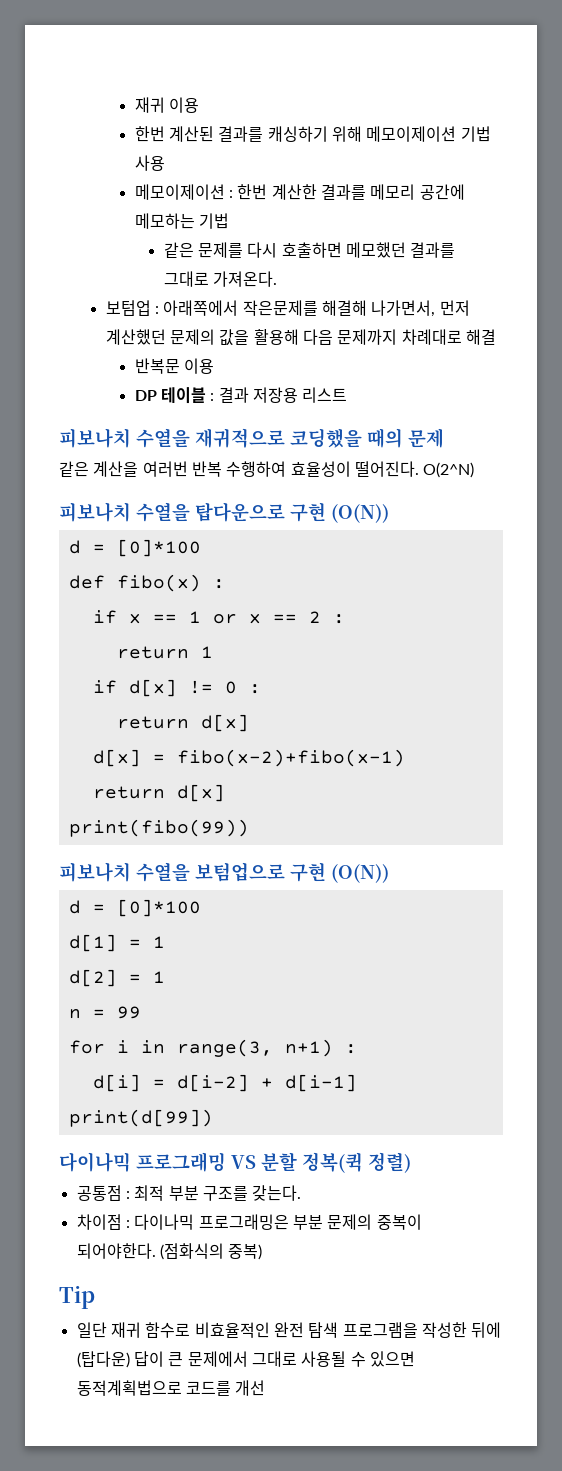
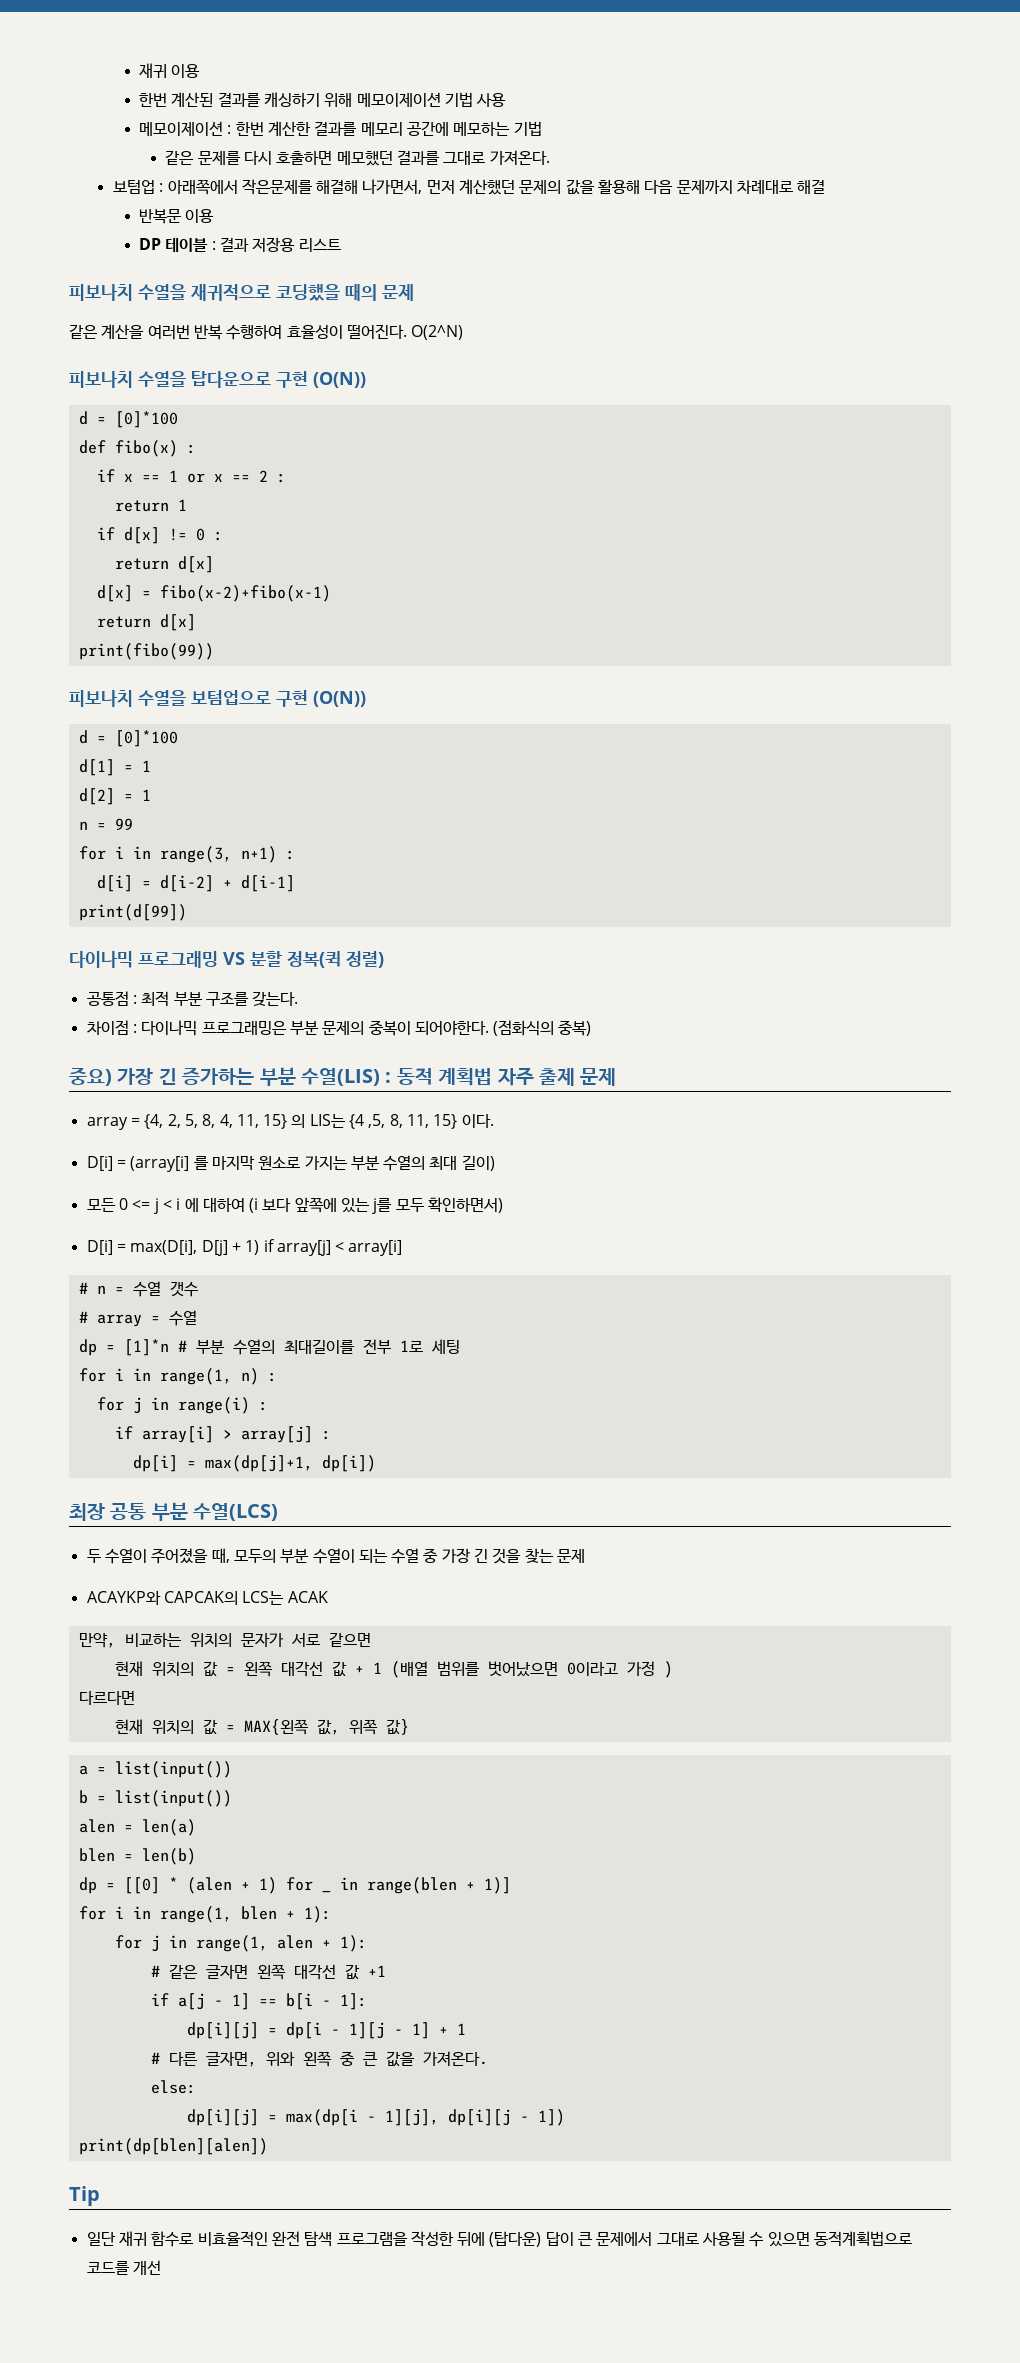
+ 중요) 가장 긴 증가하는 부분 수열(LIS) : 동적 계획법 자주 출제 문제
+ array = {4, 2, 5, 8, 4, 11, 15} 의 LIS는 {4 ,5, 8, 11, 15} 이다.
+ D[i] = (array[i] 를 마지막 원소로 가지는 부분 수열의 최대 길이)
+ 모든 0 <= j < i 에 대하여 (i 보다 앞쪽에 있는 j를 모두 확인하면서)
+ D[i] = max(D[i], D[j] + 1) if array[j] < array[i]
+ # n = 수열 갯수
+ # array = 수열
+ dp = [1]*n # 부분 수열의 최대길이를 전부 1로 세팅
+ for i in range(1, n) :
+ for j in range(i) :
+ if array[i] > array[j] :
+ dp[i] = max(dp[j]+1, dp[i])
+ 최장 공통 부분 수열(LCS)
+ 두 수열이 주어졌을 때, 모두의 부분 수열이 되는 수열 중 가장 긴 것을 찾는 문제
+ ACAYKP와 CAPCAK의 LCS는 ACAK
+ 만약, 비교하는 위치의 문자가 서로 같으면
+ 현재 위치의 값 = 왼쪽 대각선 값 + 1 (배열 범위를 벗어났으면 0이라고 가정 )
+ 다르다면
+ 현재 위치의 값 = MAX{왼쪽 값, 위쪽 값}
+ a = list(input())
+ b = list(input())
+ alen = len(a)
+ blen = len(b)
+ dp = [[0] * (alen + 1) for _ in range(blen + 1)]
+ for i in range(1, blen + 1):
+ for j in range(1, alen + 1):
+ # 같은 글자면 왼쪽 대각선 값 +1
+ if a[j - 1] == b[i - 1]:
+ dp[i][j] = dp[i - 1][j - 1] + 1
+ # 다른 글자면, 위와 왼쪽 중 큰 값을 가져온다.
+ else:
+ dp[i][j] = max(dp[i - 1][j], dp[i][j - 1])
+ print(dp[blen][alen])

